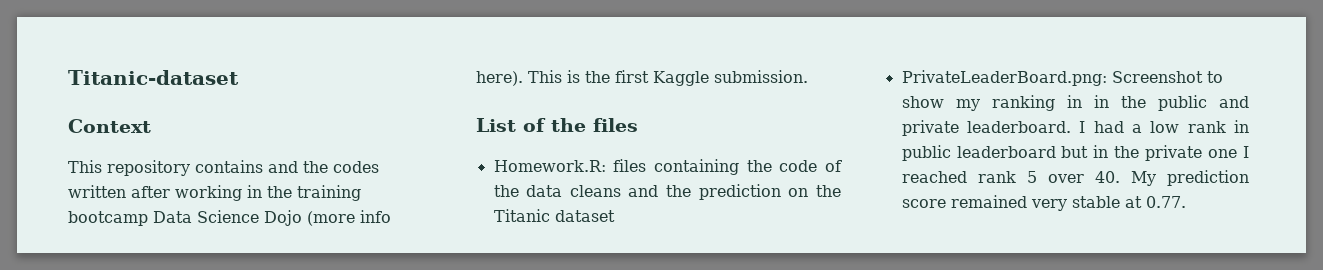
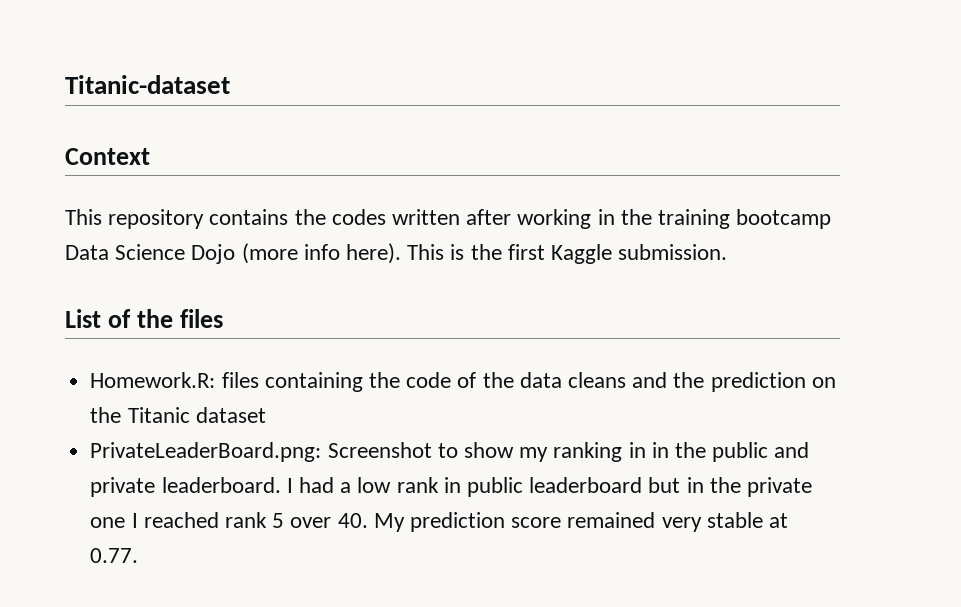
- This repository contains and the codes written after working in the training bootcamp Data Science Dojo (more info here).
+ This repository contains the codes written after working in the training bootcamp Data Science Dojo (more info here).

